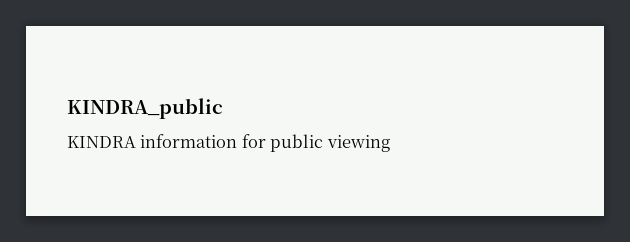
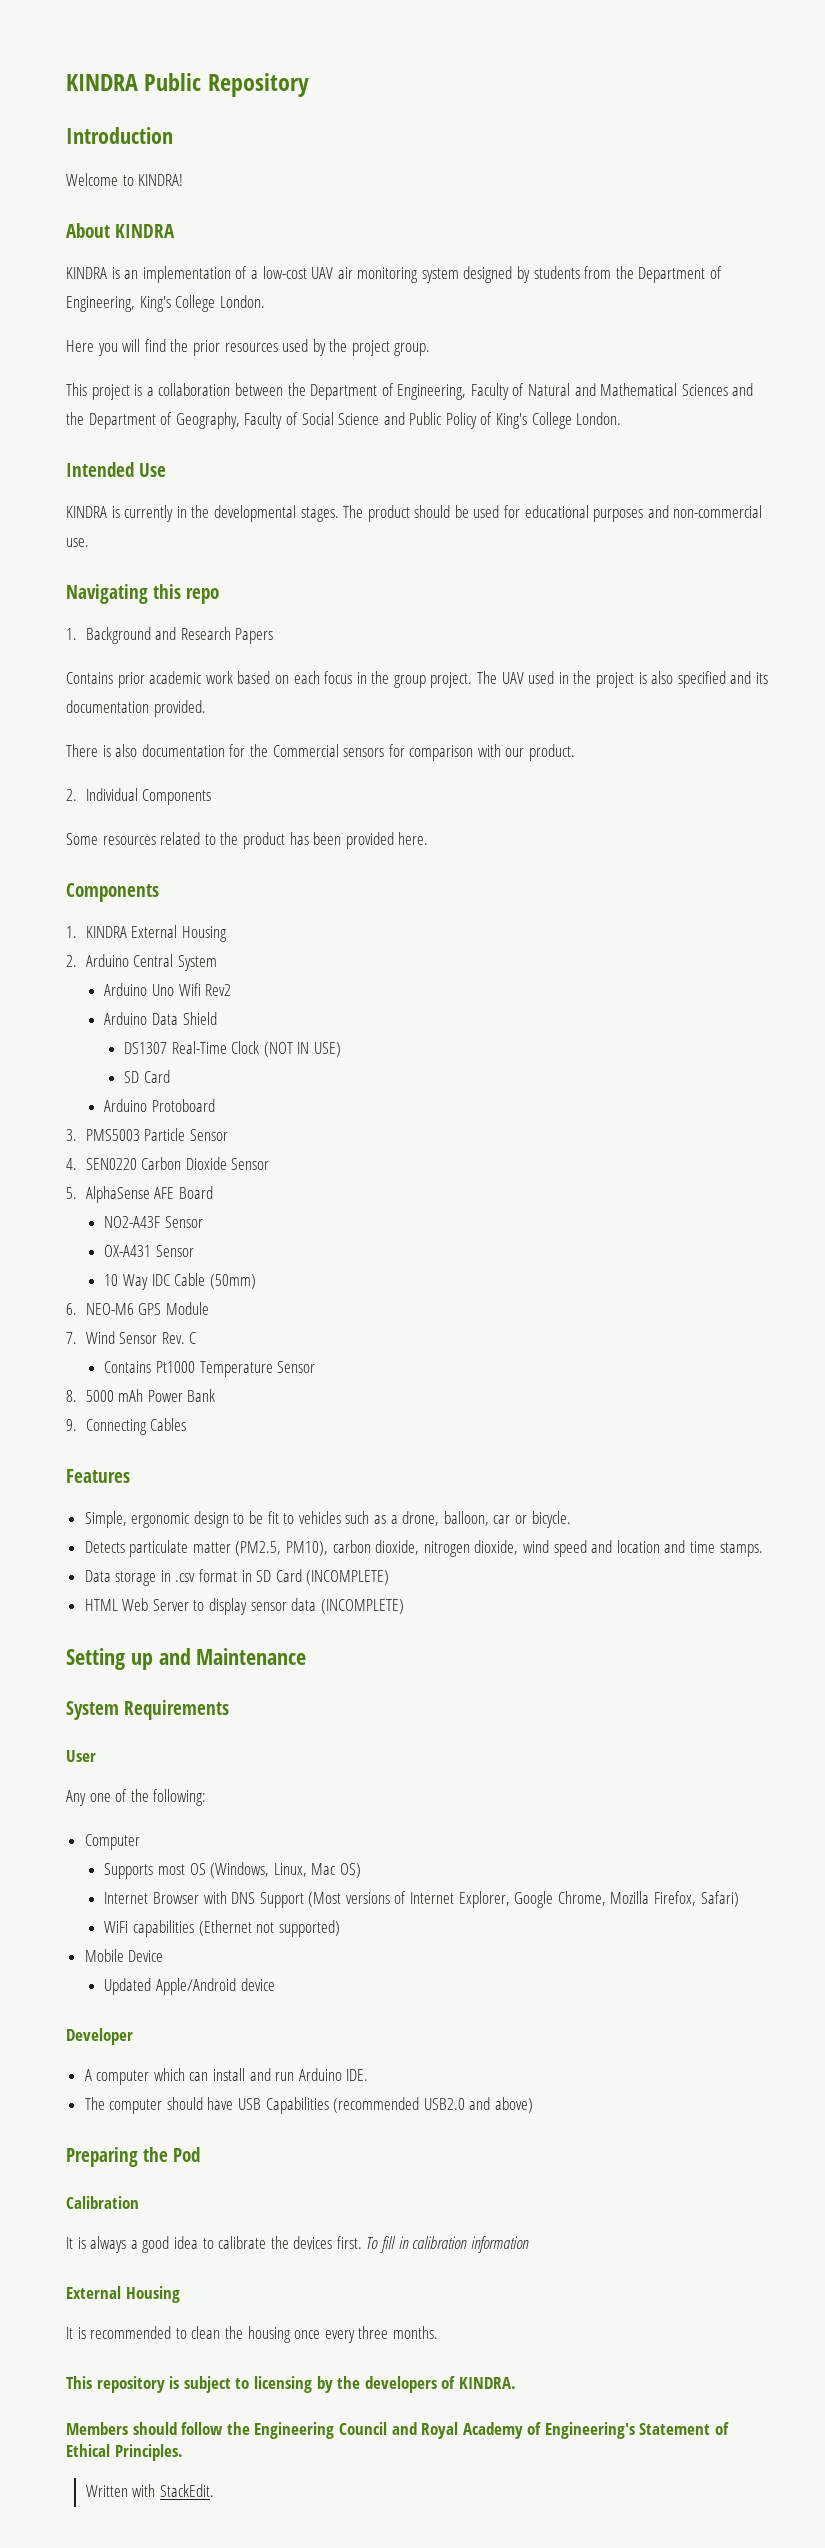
- KINDRA_public
- KINDRA information for public viewing
+ KINDRA Public Repository
+ Introduction
+ Welcome to KINDRA!
+ About KINDRA
+ KINDRA is an implementation of a low-cost UAV air monitoring system designed by students from the Department of Engineering, King's College London.
+ Here you will find the prior resources used by the project group.
+ This project is a collaboration between the Department of Engineering, Faculty of Natural and Mathematical Sciences and the Department of Geography, Faculty of Social Science and Public Policy of King's College London.
+ Intended Use
+ KINDRA is currently in the developmental stages. The product should be used for educational purposes and non-commercial use.
+ Navigating this repo
+ 1. Background and Research Papers
+ Contains prior academic work based on each focus in the group project. The UAV used in the project is also specified and its documentation provided.
+ There is also documentation for the Commercial sensors for comparison with our product.
+ 2. Individual Components
+ Some resources related to the product has been provided here.
+ Components
+ 1. KINDRA External Housing
+ 2. Arduino Central System
+ Arduino Uno Wifi Rev2
+ Arduino Data Shield
+ DS1307 Real-Time Clock (NOT IN USE)
+ SD Card
+ Arduino Protoboard
+ 3. PMS5003 Particle Sensor
+ 4. SEN0220 Carbon Dioxide Sensor
+ 5. AlphaSense AFE Board
+ NO2-A43F Sensor
+ OX-A431 Sensor
+ 10 Way IDC Cable (50mm)
+ 6. NEO-M6 GPS Module
+ 7. Wind Sensor Rev. C
+ Contains Pt1000 Temperature Sensor
+ 8. 5000 mAh Power Bank
+ 9. Connecting Cables
+ Features
+ Simple, ergonomic design to be fit to vehicles such as a drone, balloon, car or bicycle.
+ Detects particulate matter (PM2.5, PM10), carbon dioxide, nitrogen dioxide, wind speed and location and time stamps.
+ Data storage in .csv format in SD Card (INCOMPLETE)
+ HTML Web Server to display sensor data (INCOMPLETE)
+ Setting up and Maintenance
+ System Requirements
+ User
+ Any one of the following:
+ Computer
+ Supports most OS (Windows, Linux, Mac OS)
+ Internet Browser with DNS Support (Most versions of Internet Explorer, Google Chrome, Mozilla Firefox, Safari)
+ WiFi capabilities (Ethernet not supported)
+ Mobile Device
+ Updated Apple/Android device
+ Developer
+ A computer which can install and run Arduino IDE.
+ The computer should have USB Capabilities (recommended USB2.0 and above)
+ Preparing the Pod
+ Calibration
+ It is always a good idea to calibrate the devices first. To fill in calibration information
+ External Housing
+ It is recommended to clean the housing once every three months.
+ This repository is subject to licensing by the developers of KINDRA.
+ Members should follow the Engineering Council and Royal Academy of Engineering's Statement of Ethical Principles.
+ Written with StackEdit.

